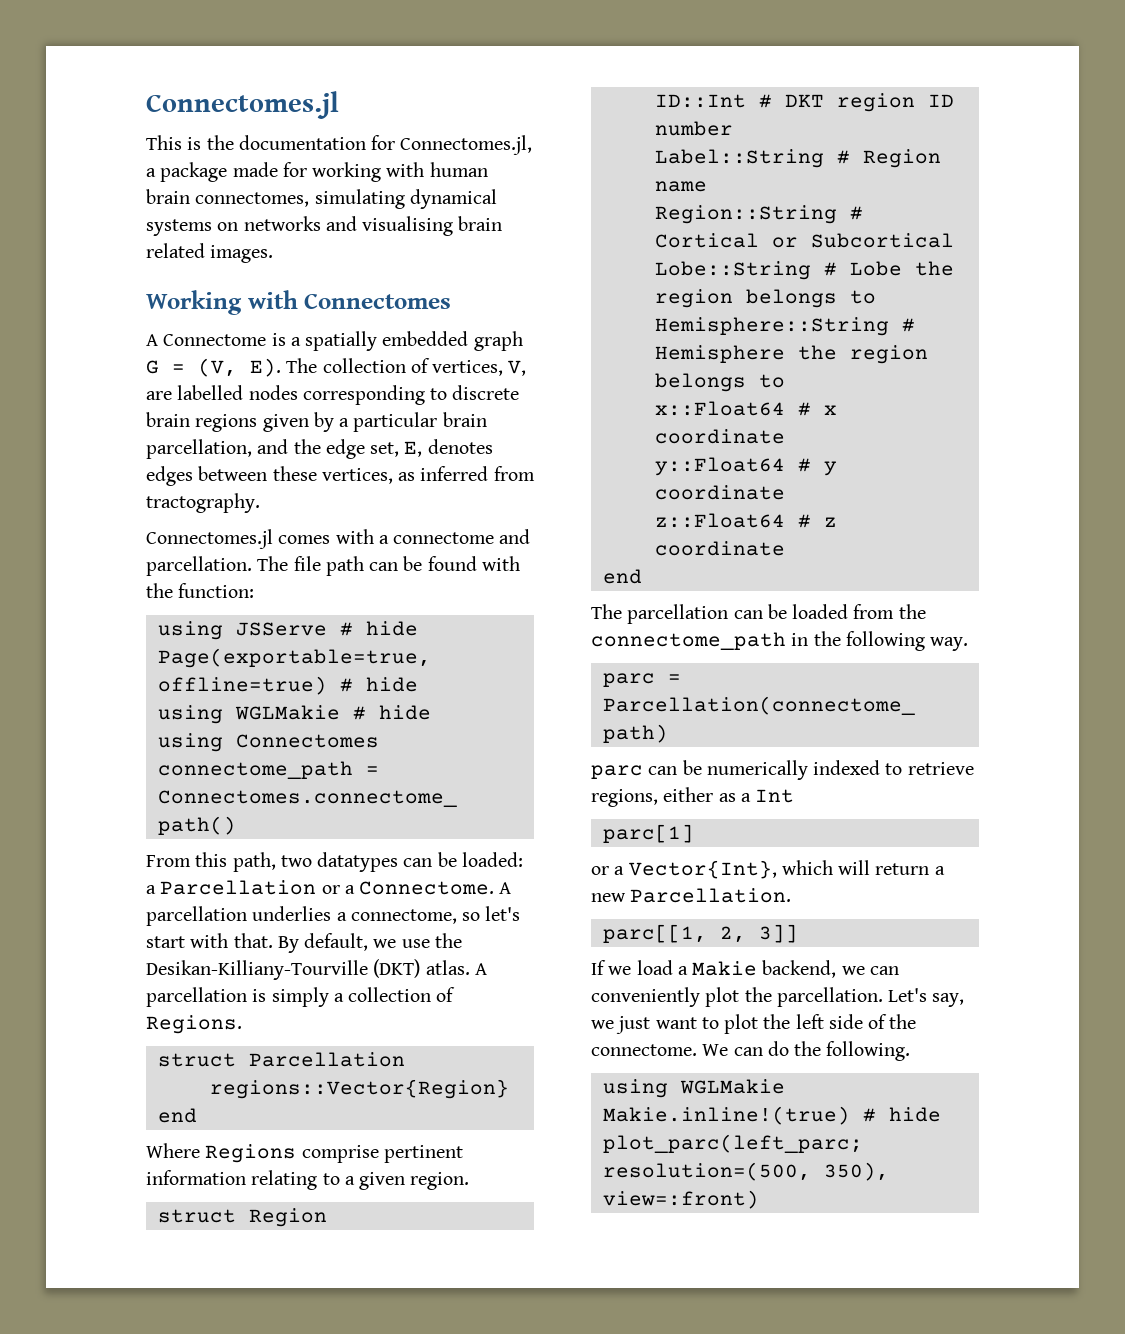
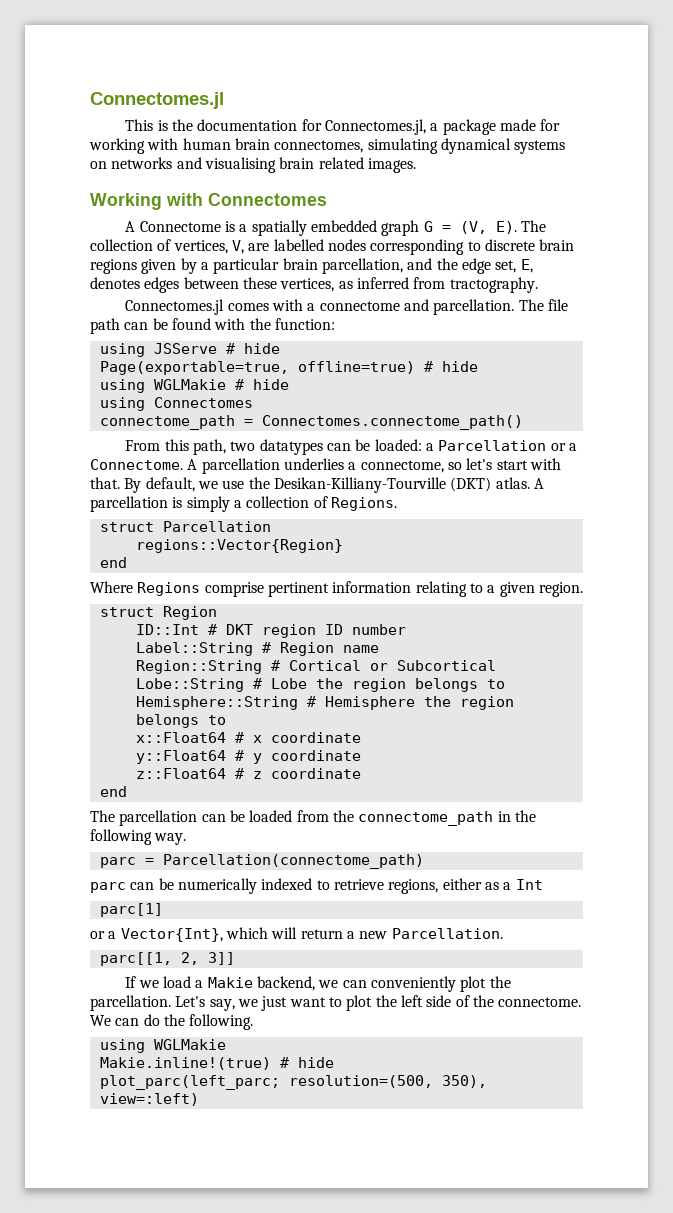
- plot_parc(left_parc; resolution=(500, 350), view=:front)
+ plot_parc(left_parc; resolution=(500, 350), view=:left)

